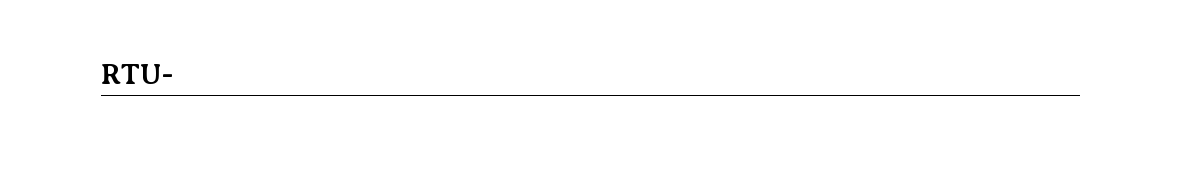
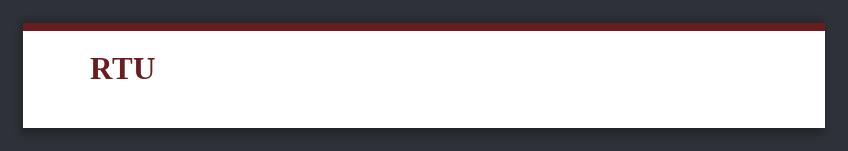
- RTU-
+ RTU

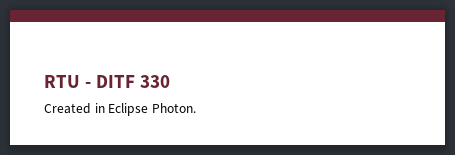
- RTU
+ RTU - DITF 330
+ Created in Eclipse Photon.

